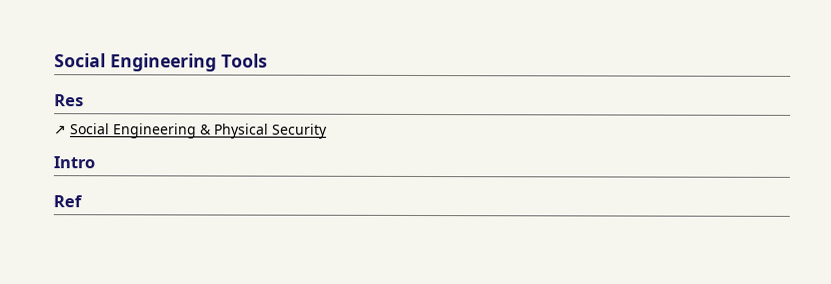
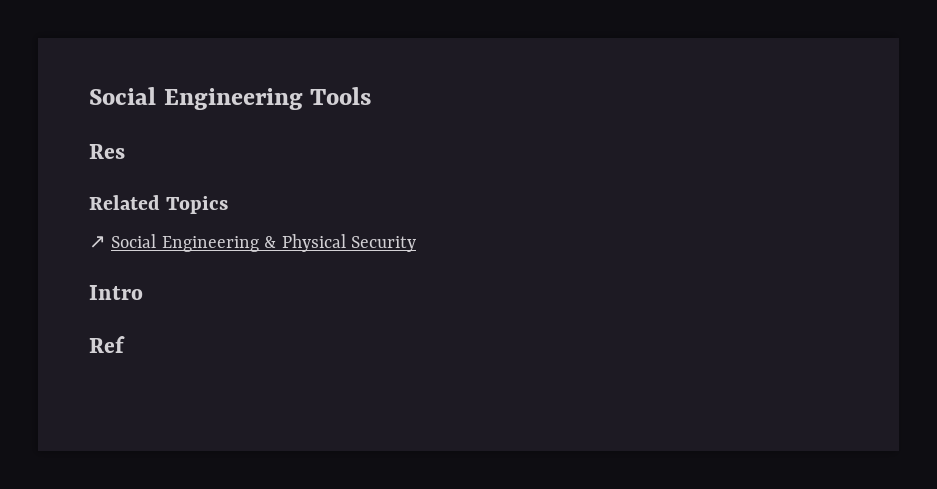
+ Related Topics

